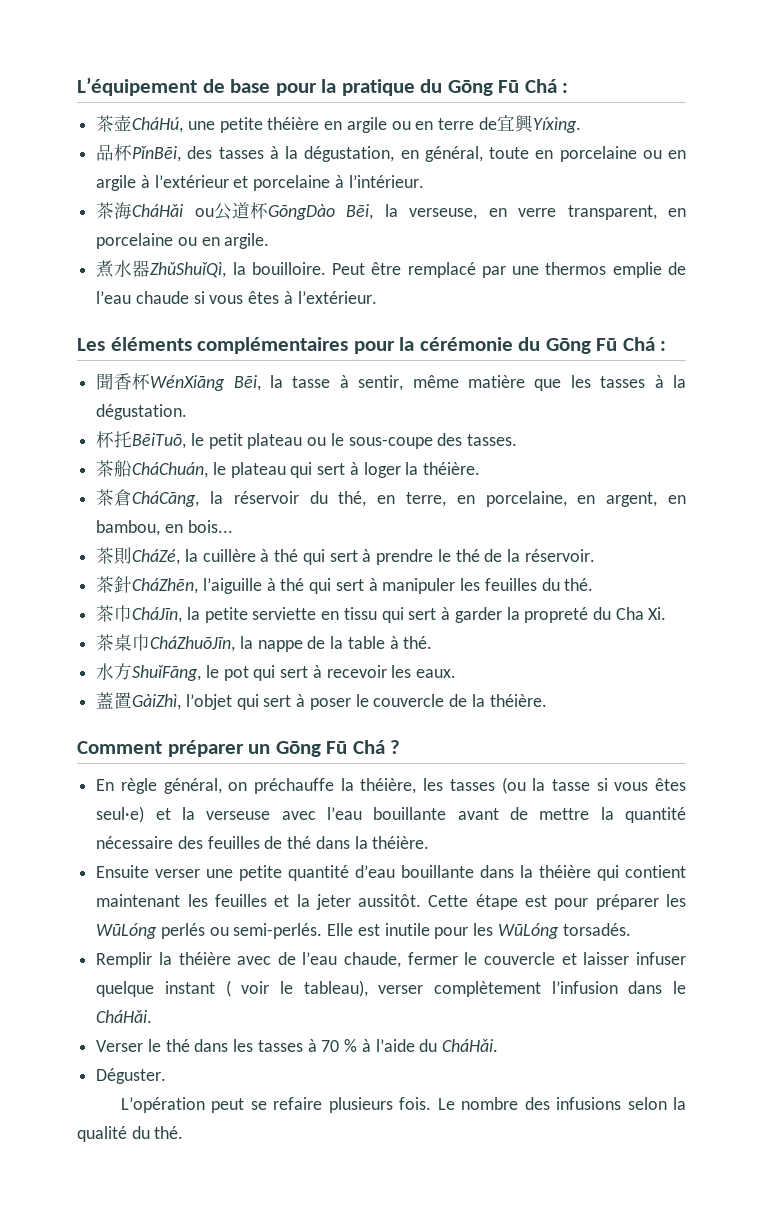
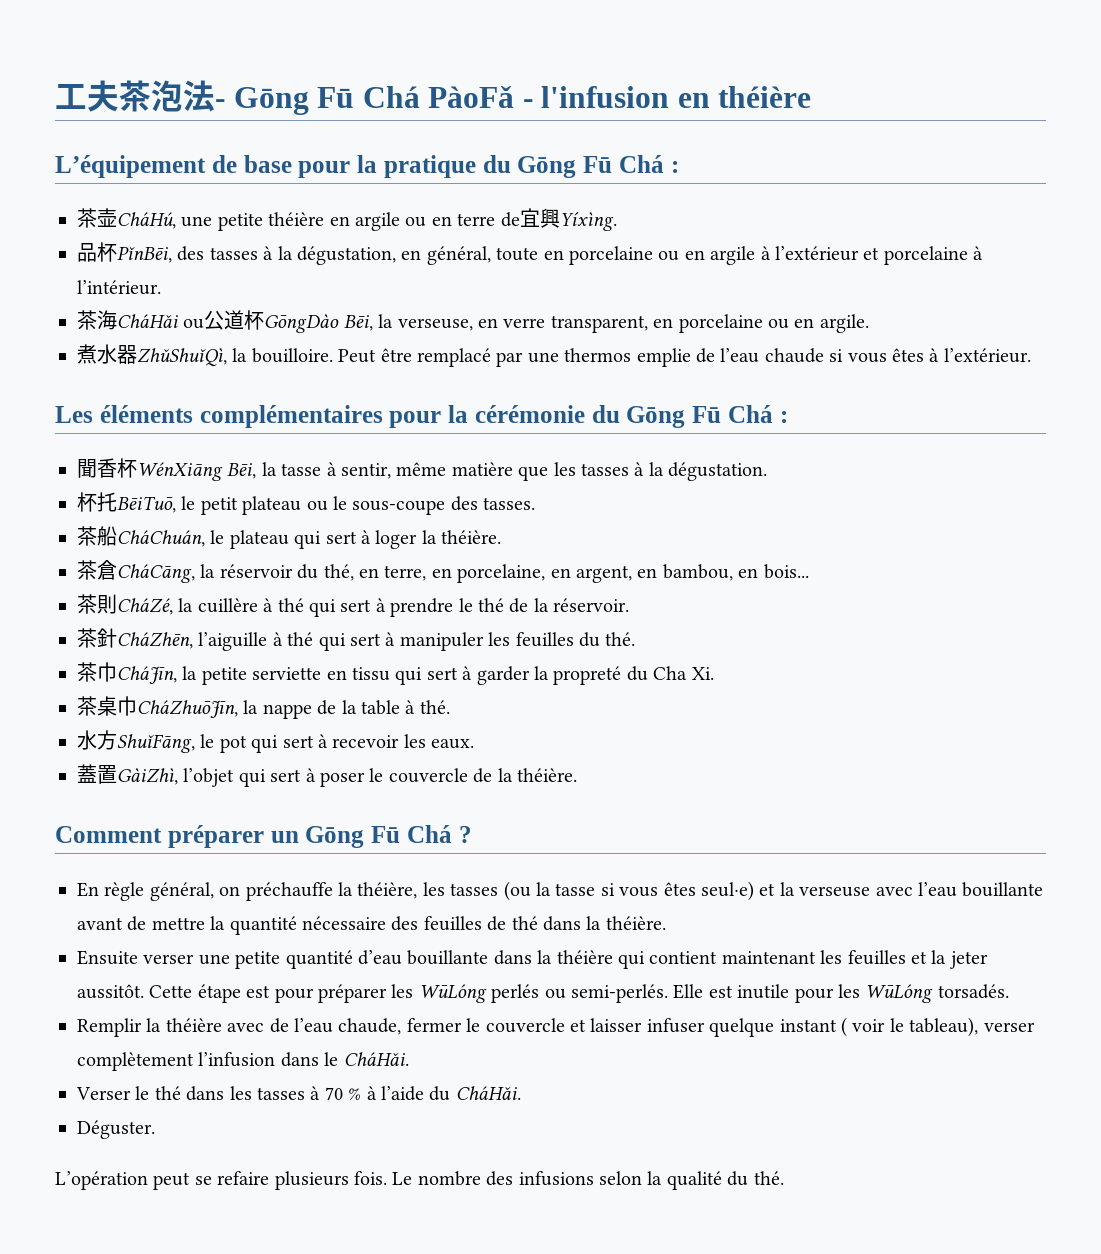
+ 工夫茶泡法- Gōng Fū Chá PàoFǎ - l'infusion en théière

